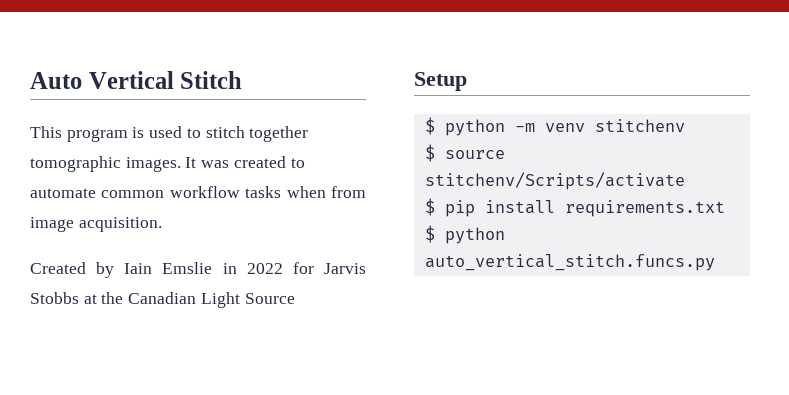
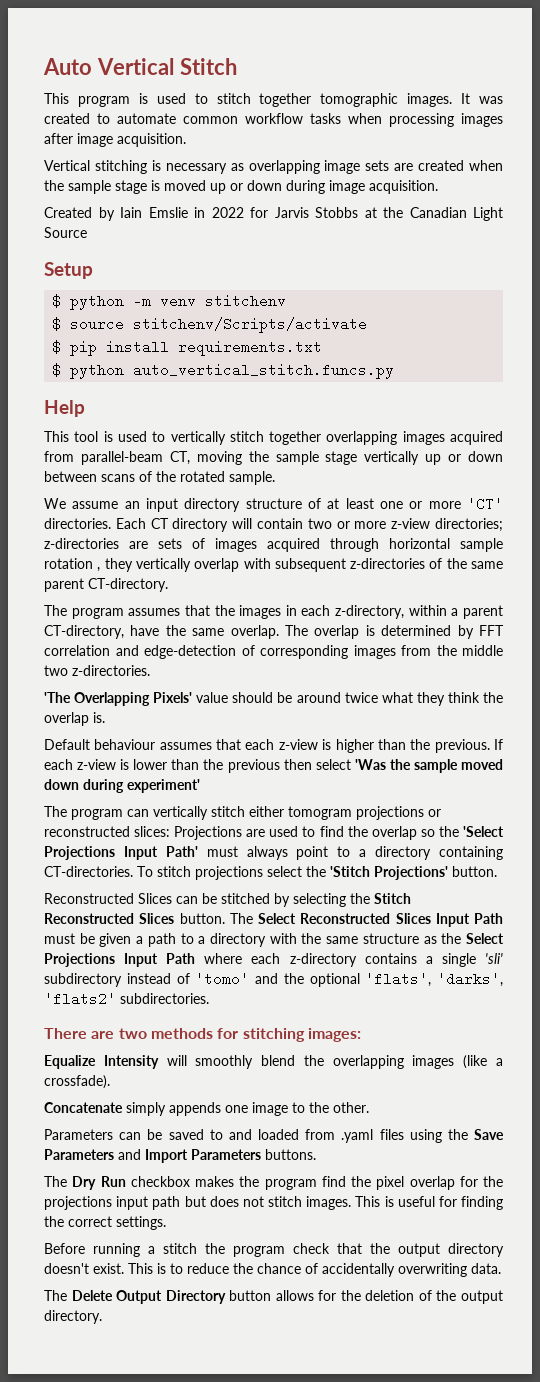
- It was created to automate common workflow tasks when from image acquisition.
+ It was created to automate common workflow tasks when processing images after image acquisition.
+ Vertical stitching is necessary as overlapping image sets are created when the sample stage is moved up or down during image acquisition.
+ Help
+ This tool is used to vertically stitch together overlapping images acquired from parallel-beam CT, moving the sample stage vertically up or down between scans of the rotated sample.
+ We assume an input directory structure of at least one or more 'CT' directories. Each CT directory will contain two or more z-view directories; z-directories are sets of images acquired through horizontal sample rotation , they vertically overlap with subsequent z-directories of the same parent CT-directory.
+ The program assumes that the images in each z-directory, within a parent CT-directory, have the same overlap. The overlap is determined by FFT correlation and edge-detection of corresponding images from the middle two z-directories.
+ 'The Overlapping Pixels' value should be around twice what they think the overlap is.
+ Default behaviour assumes that each z-view is higher than the previous. If each z-view is lower than the previous then select 'Was the sample moved down during experiment'
+ The program can vertically stitch either tomogram projections or reconstructed slices: Projections are used to find the overlap so the 'Select Projections Input Path' must always point to a directory containing CT-directories. To stitch projections select the 'Stitch Projections' button.
+ Reconstructed Slices can be stitched by selecting the Stitch Reconstructed Slices button. The Select Reconstructed Slices Input Path must be given a path to a directory with the same structure as the Select Projections Input Path where each z-directory contains a single 'sli' subdirectory instead of 'tomo' and the optional 'flats', 'darks', 'flats2' subdirectories.
+ There are two methods for stitching images:
+ Equalize Intensity will smoothly blend the overlapping images (like a crossfade).
+ Concatenate simply appends one image to the other.
+ Parameters can be saved to and loaded from .yaml files using the Save Parameters and Import Parameters buttons.
+ The Dry Run checkbox makes the program find the pixel overlap for the projections input path but does not stitch images. This is useful for finding the correct settings.
+ Before running a stitch the program check that the output directory doesn't exist. This is to reduce the chance of accidentally overwriting data.
+ The Delete Output Directory button allows for the deletion of the output directory.

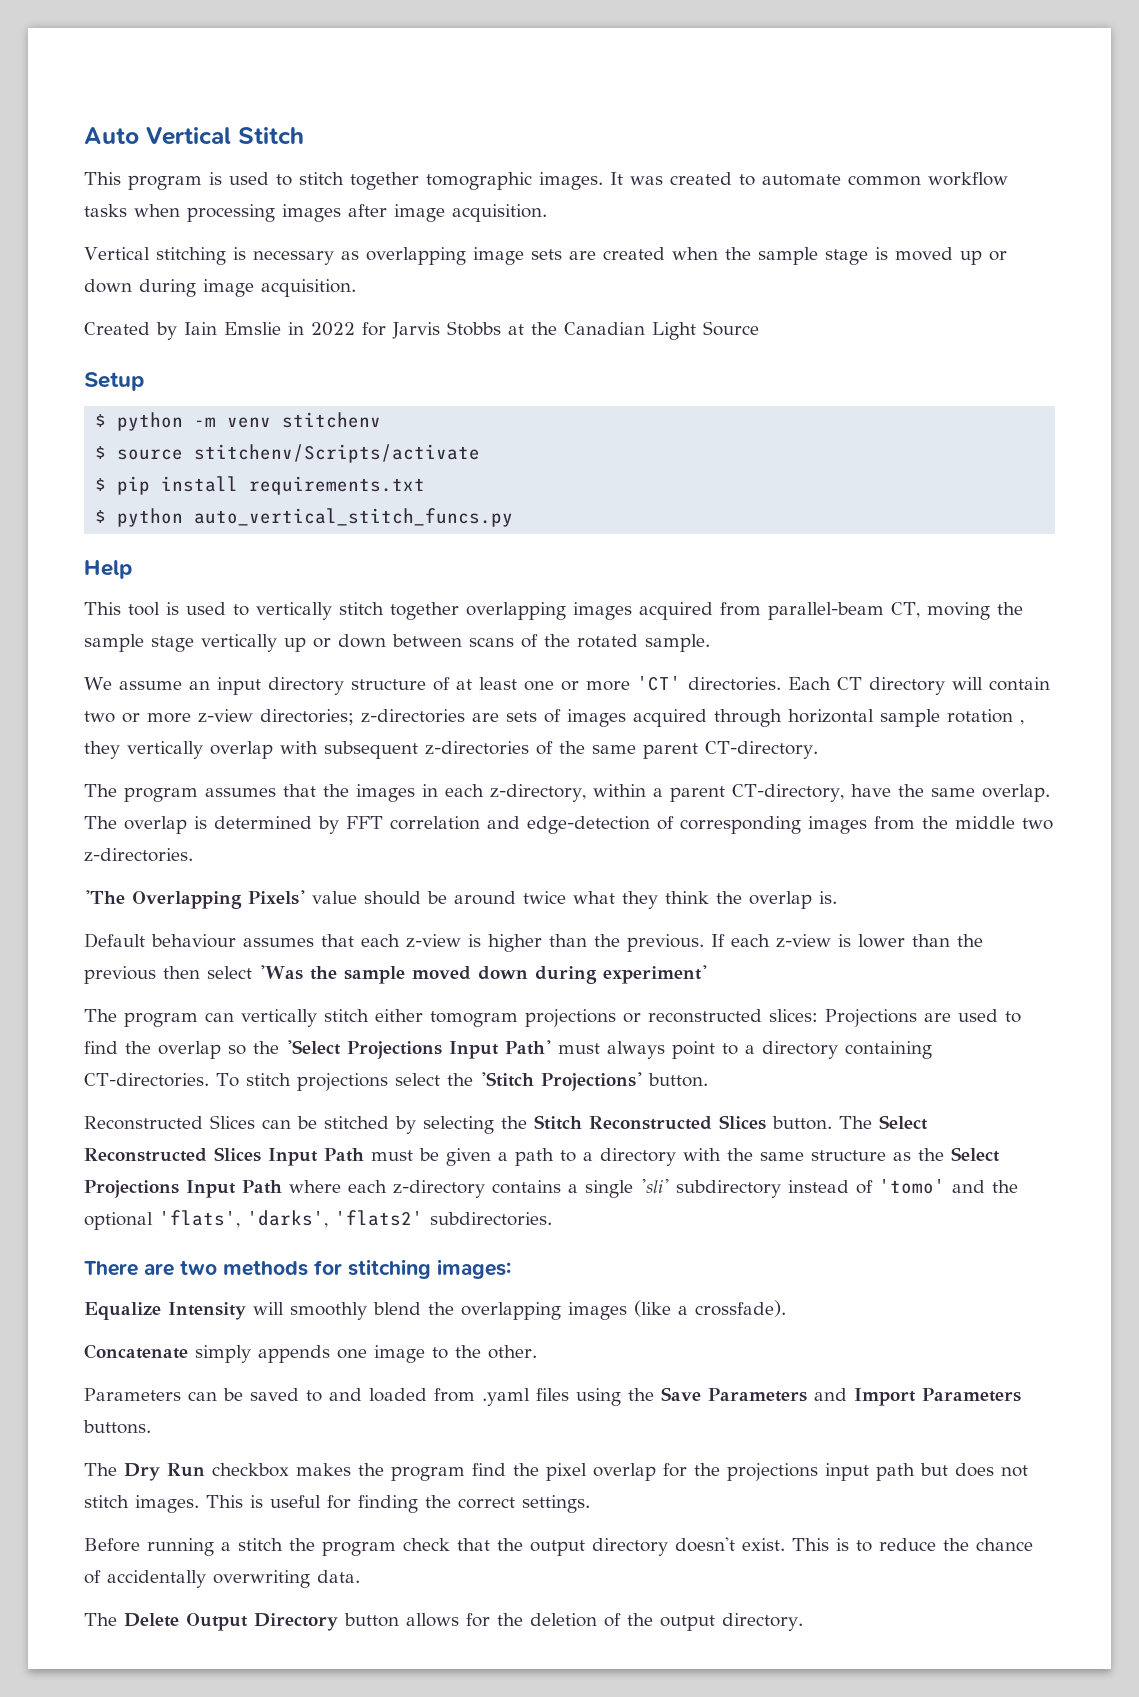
- $ python auto_vertical_stitch.funcs.py
+ $ python auto_vertical_stitch_funcs.py

